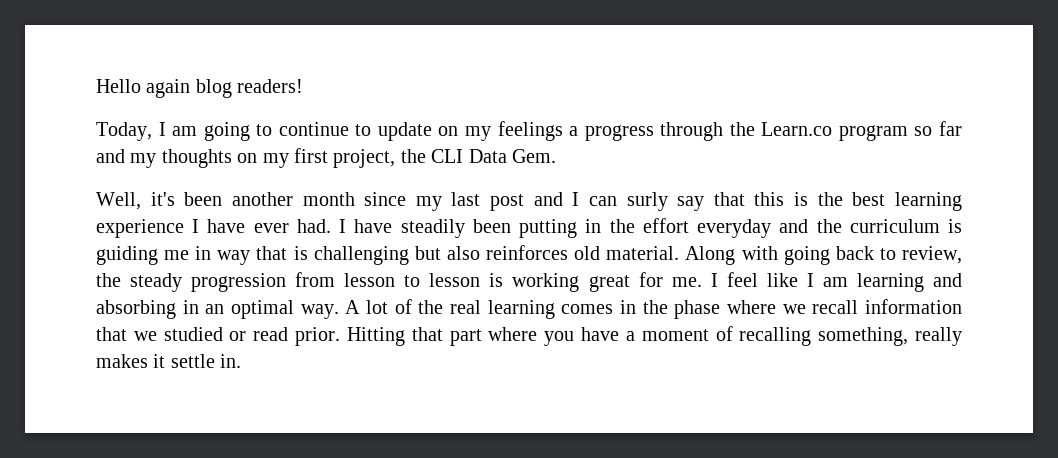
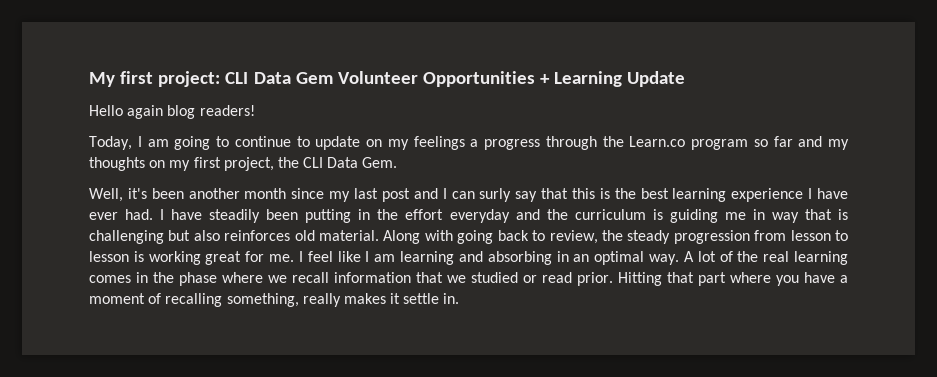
+ My first project: CLI Data Gem Volunteer Opportunities + Learning Update

